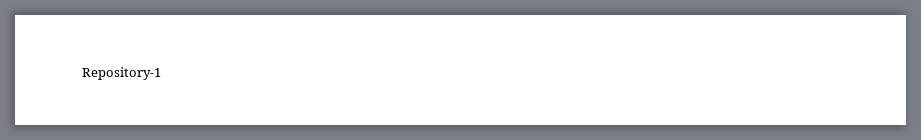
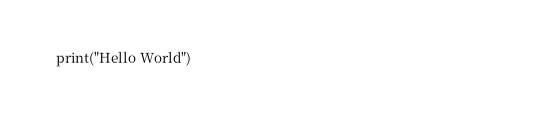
- Repository-1
+ print("Hello World")

